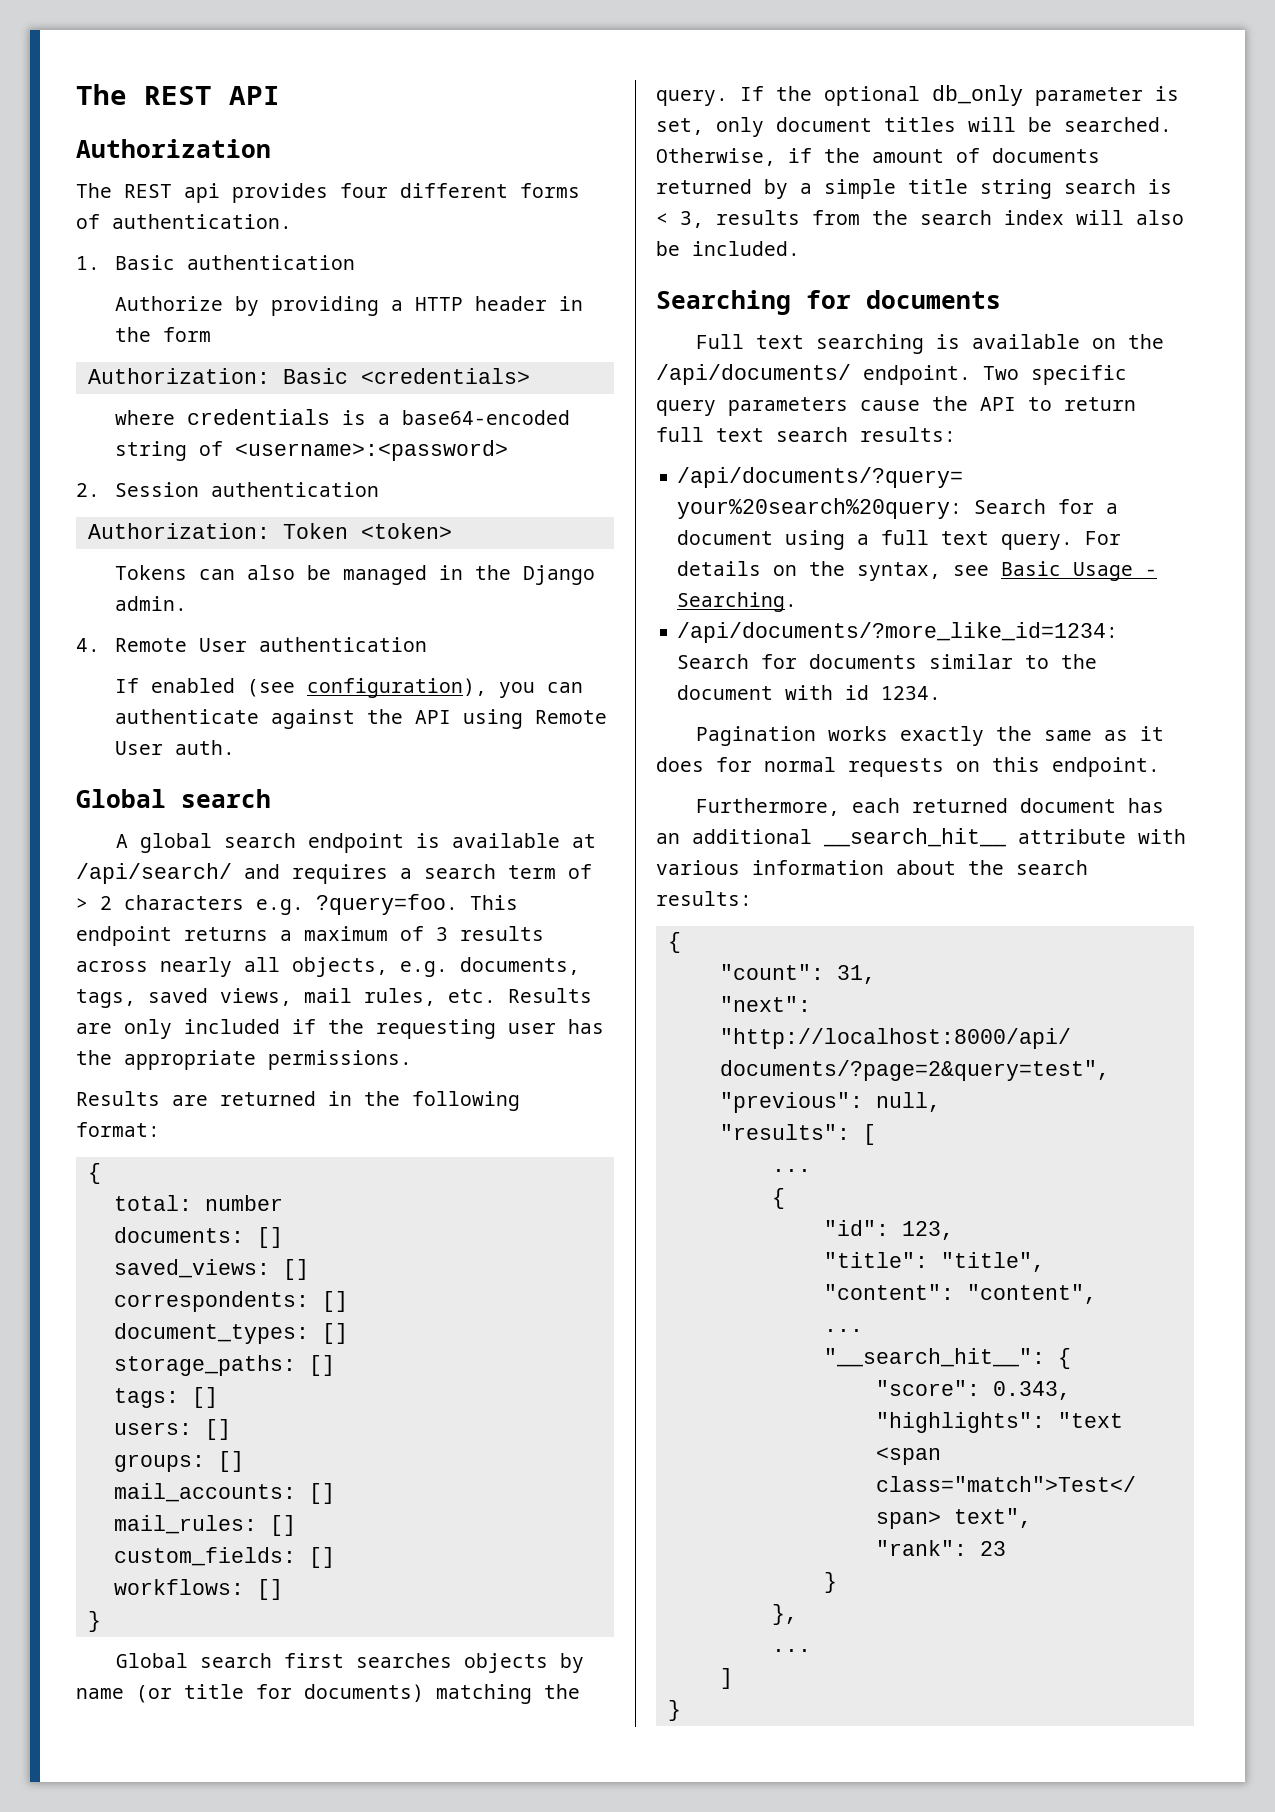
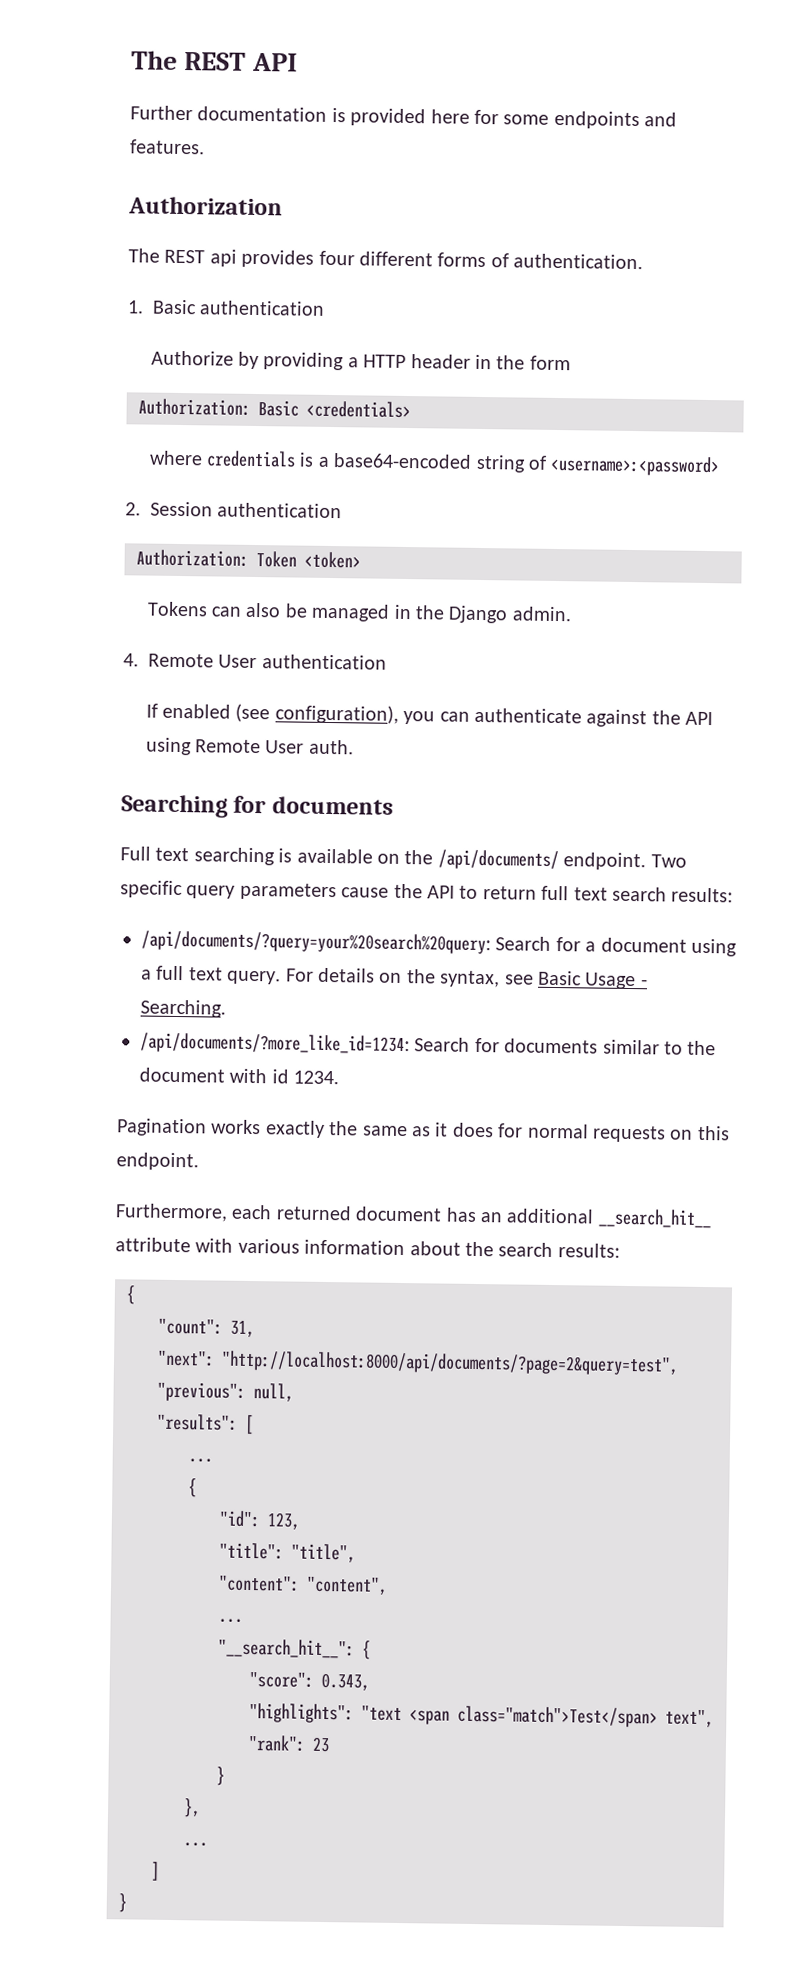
+ Further documentation is provided here for some endpoints and features.
  If enabled (see configuration), you can authenticate against the API using Remote User auth.
- Global search
- A global search endpoint is available at /api/search/ and requires a search term of > 2 characters e.g. ?query=foo. This endpoint returns a maximum of 3 results across nearly all objects, e.g. documents, tags, saved views, mail rules, etc. Results are only included if the requesting user has the appropriate permissions.
- Results are returned in the following format:
- {
- total: number
- documents: []
- saved_views: []
- correspondents: []
- document_types: []
- storage_paths: []
- tags: []
- users: []
- groups: []
- mail_accounts: []
- mail_rules: []
- custom_fields: []
- workflows: []
- }
- Global search first searches objects by name (or title for documents) matching the query. If the optional db_only parameter is set, only document titles will be searched. Otherwise, if the amount of documents returned by a simple title string search is < 3, results from the search index will also be included.

